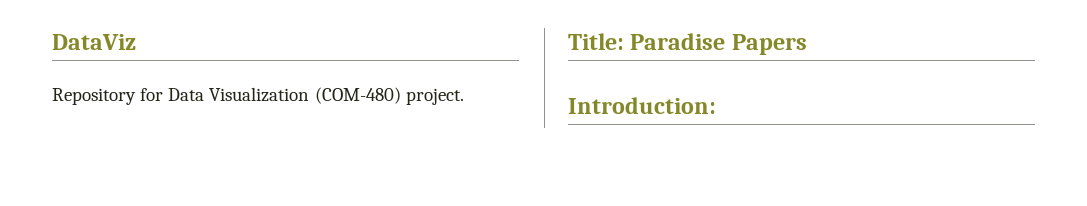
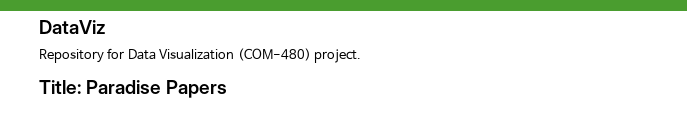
- Introduction:

